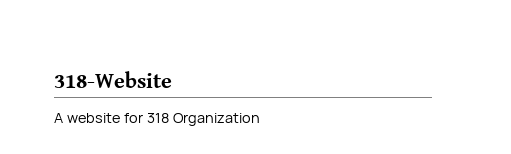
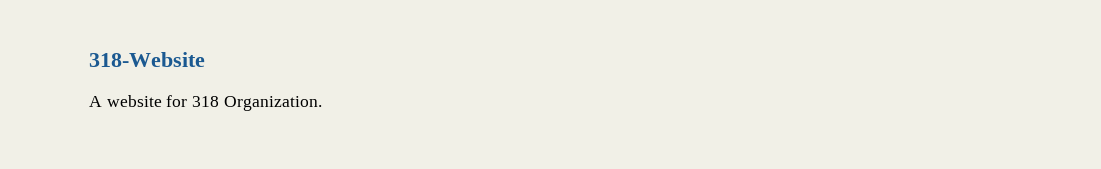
- A website for 318 Organization
+ A website for 318 Organization.

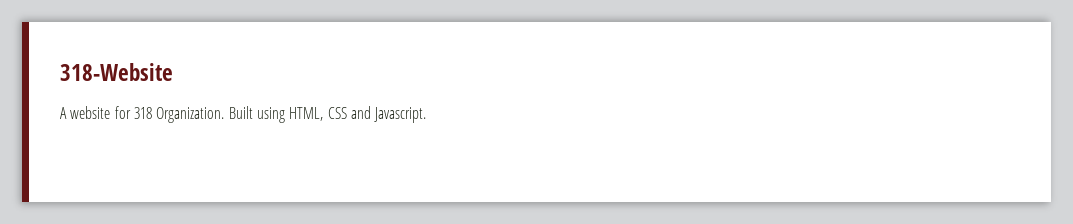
+ Built using HTML, CSS and Javascript.

